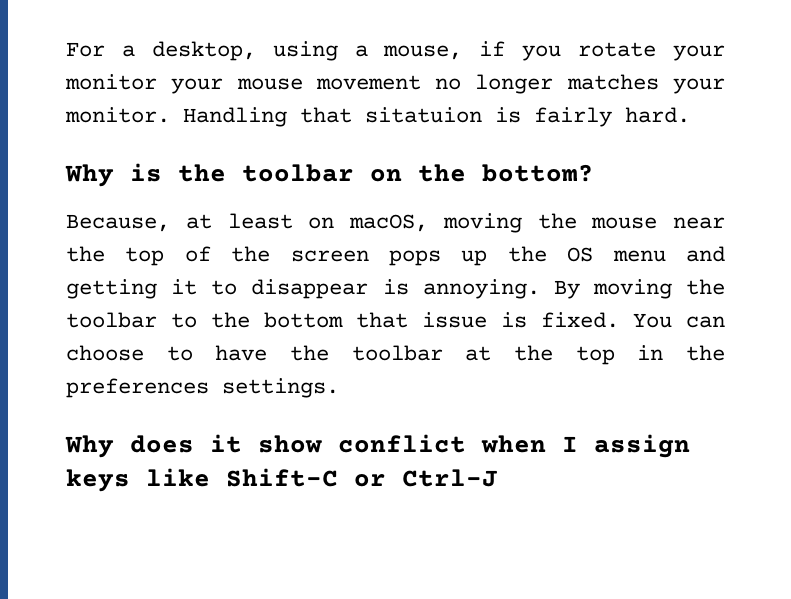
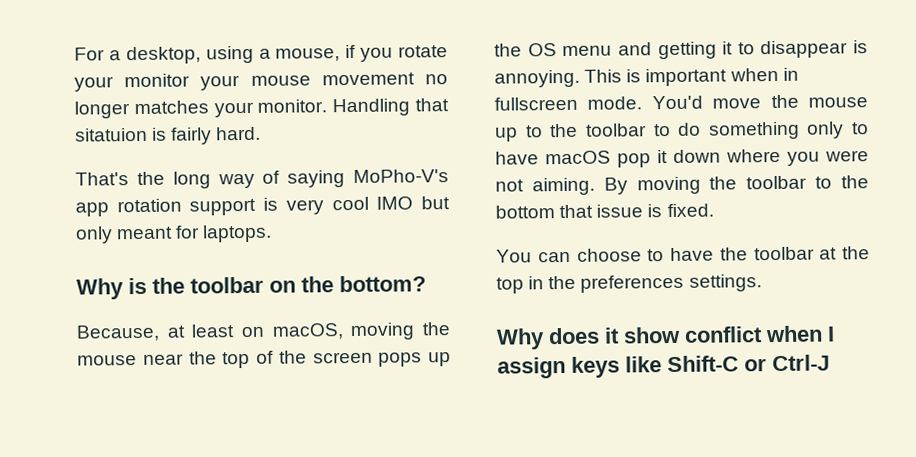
+ That's the long way of saying MoPho-V's app rotation support is very cool IMO but only meant for laptops.
+ This is important when in fullscreen mode. You'd move the mouse up to the toolbar to do something only to have macOS pop it down where you were not aiming.
- By moving the toolbar to the bottom that issue is fixed. You can choose to have the toolbar at the top in the preferences settings.
+ By moving the toolbar to the bottom that issue is fixed.
+ You can choose to have the toolbar at the top in the preferences settings.

